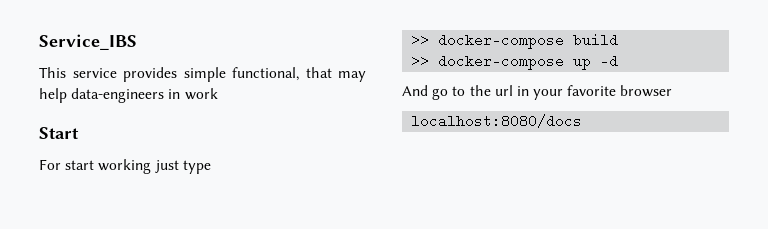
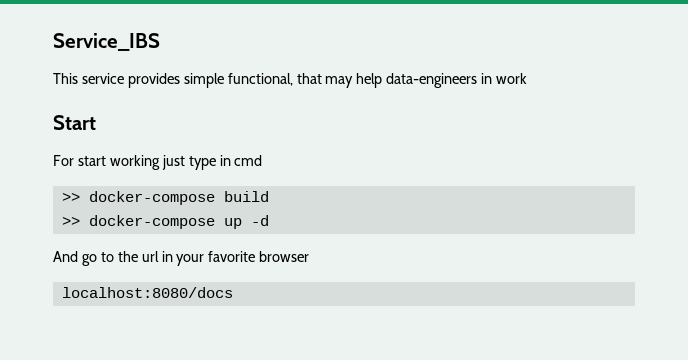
- For start working just type
+ For start working just type in cmd

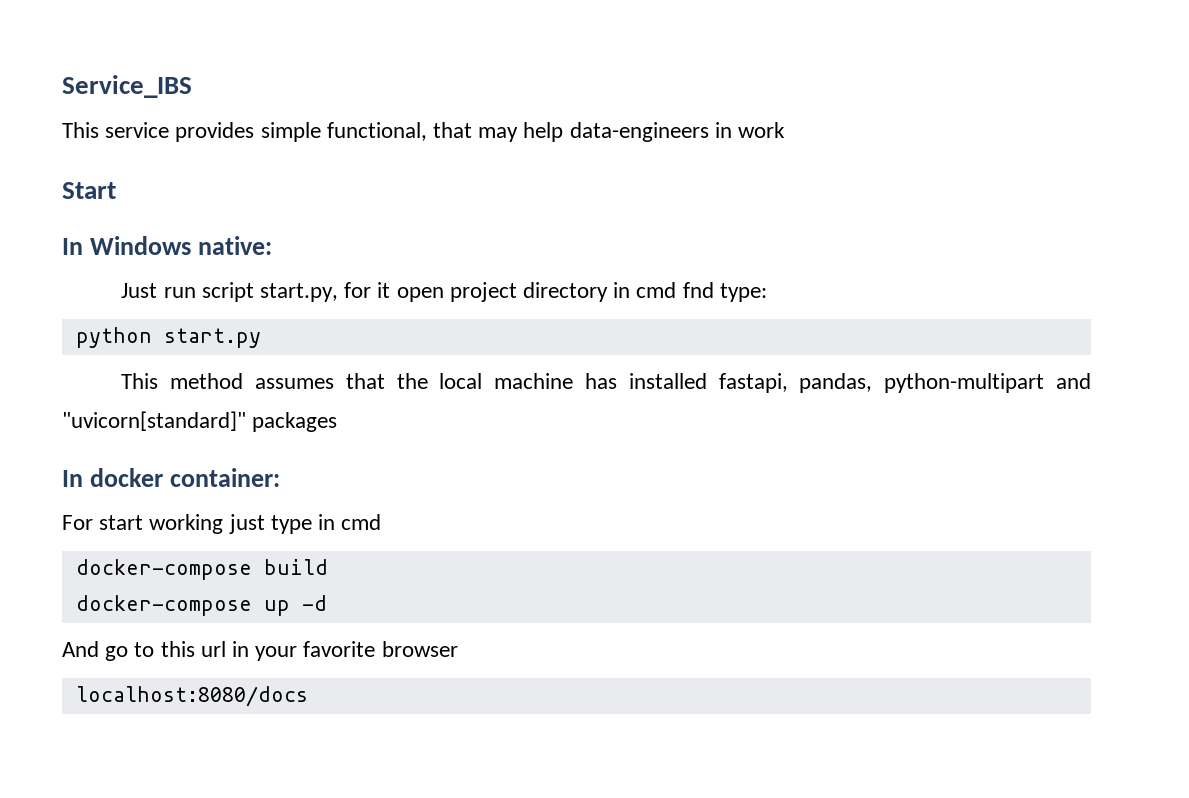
+ In Windows native:
+ Just run script start.py, for it open project directory in cmd fnd type:
+ python start.py
+ This method assumes that the local machine has installed fastapi, pandas, python-multipart and "uvicorn[standard]" packages
+ In docker container:
- >> docker-compose build
+ docker-compose build
- >> docker-compose up -d
+ docker-compose up -d
- And go to the url in your favorite browser
+ And go to this url in your favorite browser

